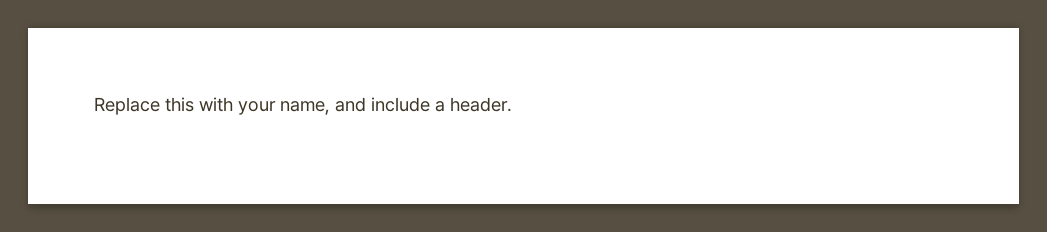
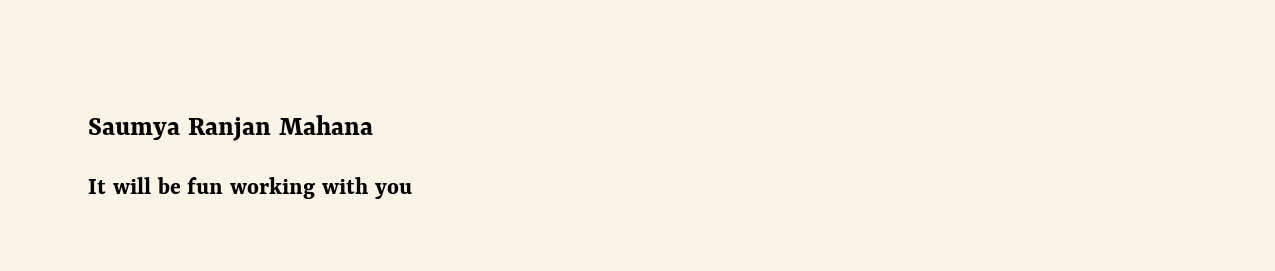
- Replace this with your name, and include a header.
+ Saumya Ranjan Mahana
+ It will be fun working with you

